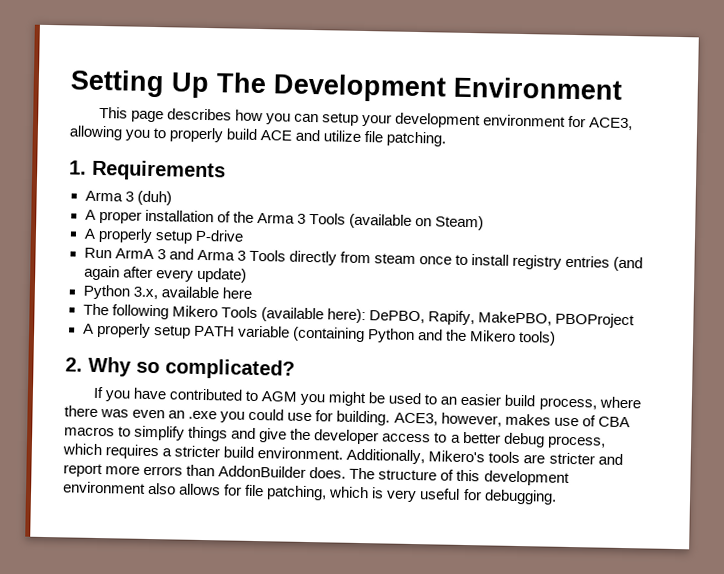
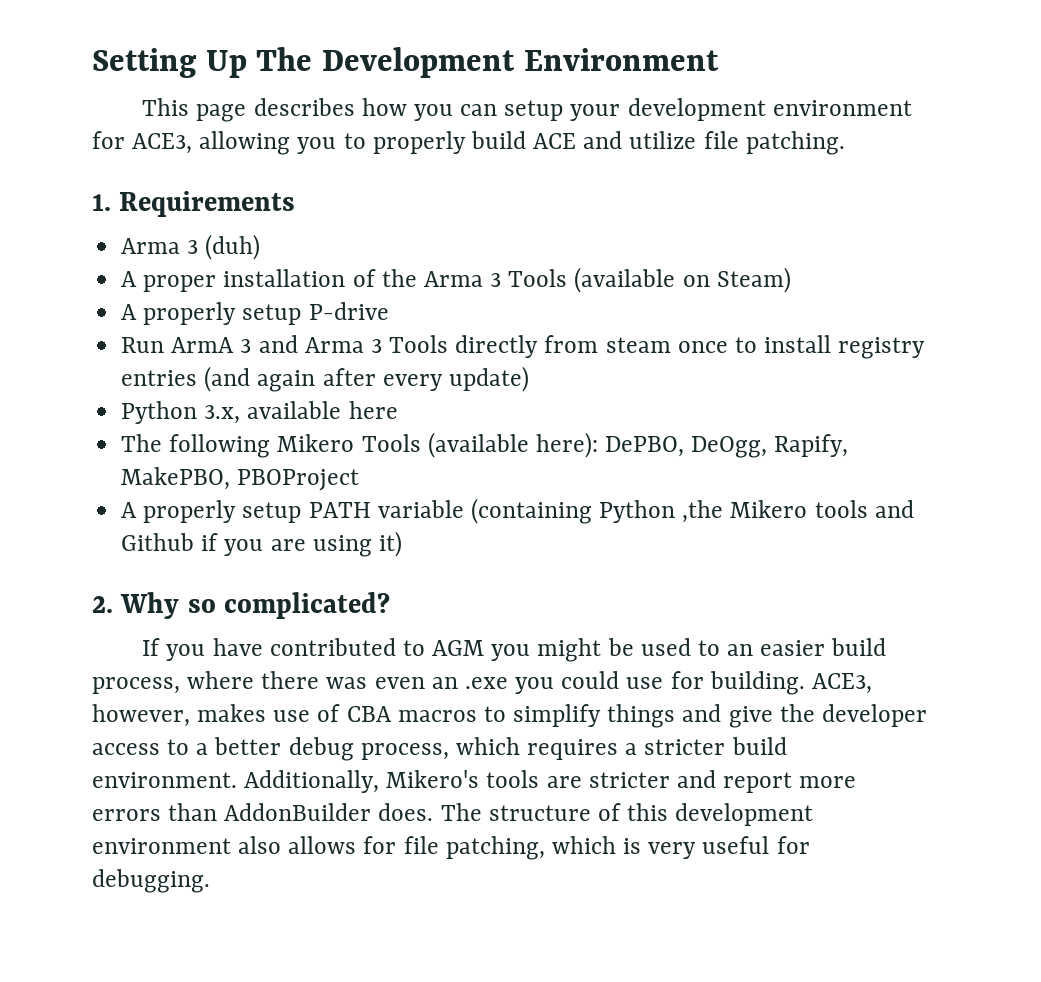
- The following Mikero Tools (available here): DePBO, Rapify, MakePBO, PBOProject
+ The following Mikero Tools (available here): DePBO, DeOgg, Rapify, MakePBO, PBOProject
- A properly setup PATH variable (containing Python and the Mikero tools)
+ A properly setup PATH variable (containing Python ,the Mikero tools and Github if you are using it)

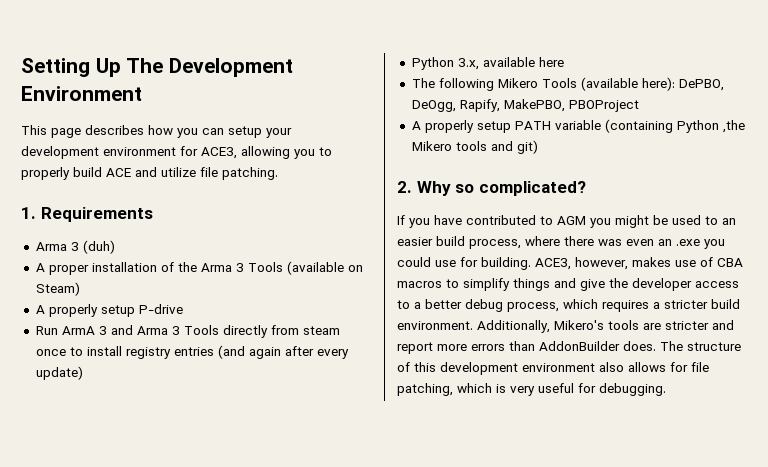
- A properly setup PATH variable (containing Python ,the Mikero tools and Github if you are using it)
+ A properly setup PATH variable (containing Python ,the Mikero tools and git)

